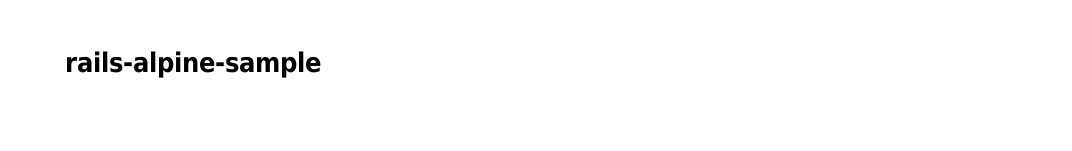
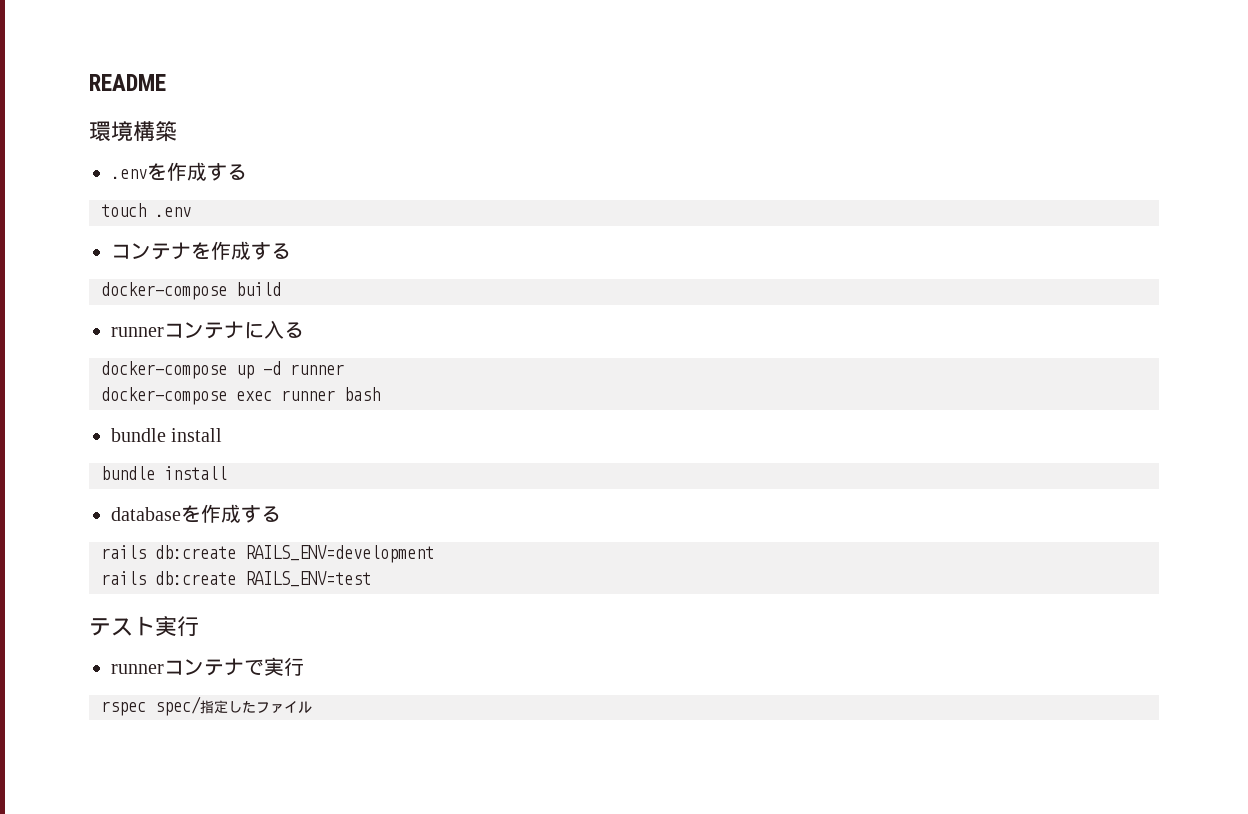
- rails-alpine-sample
+ README
+ 環境構築
+ .envを作成する
+ touch .env
+ コンテナを作成する
+ docker-compose build
+ runnerコンテナに入る
+ docker-compose up -d runner
+ docker-compose exec runner bash
+ bundle install
+ bundle install
+ databaseを作成する
+ rails db:create RAILS_ENV=development
+ rails db:create RAILS_ENV=test
+ テスト実行
+ runnerコンテナで実行
+ rspec spec/指定したファイル

